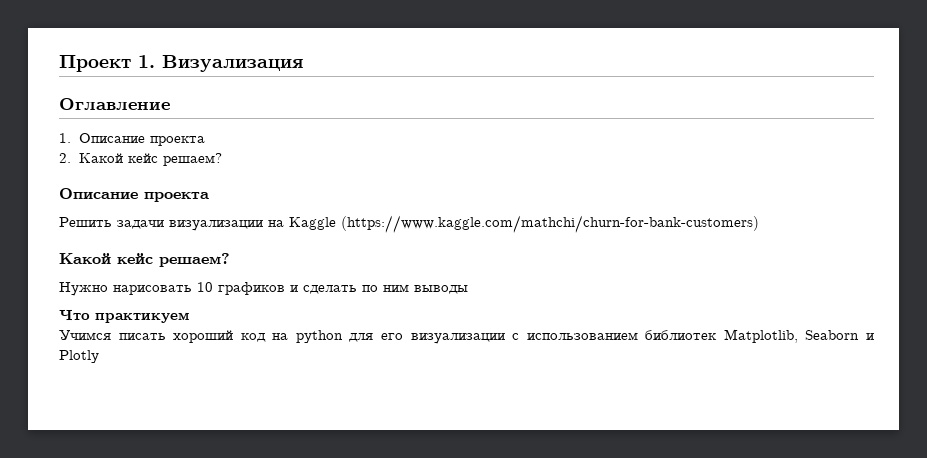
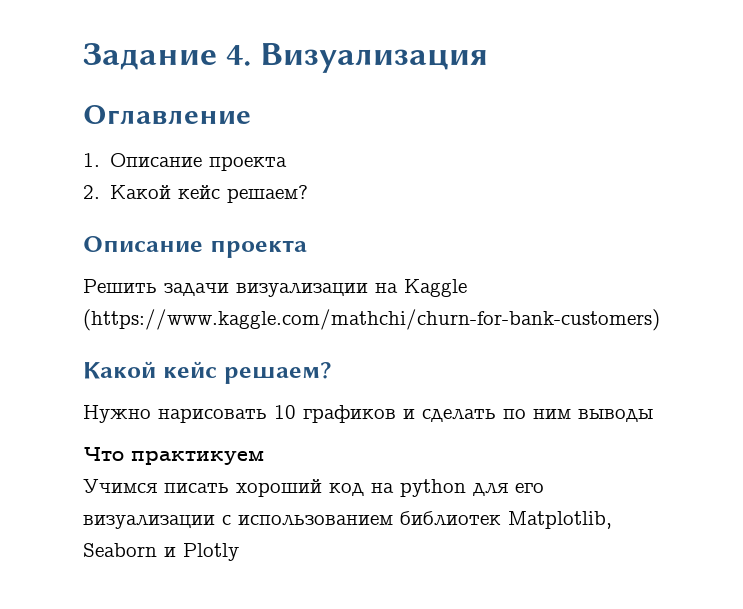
- Проект 1. Визуализация
+ Задание 4. Визуализация

